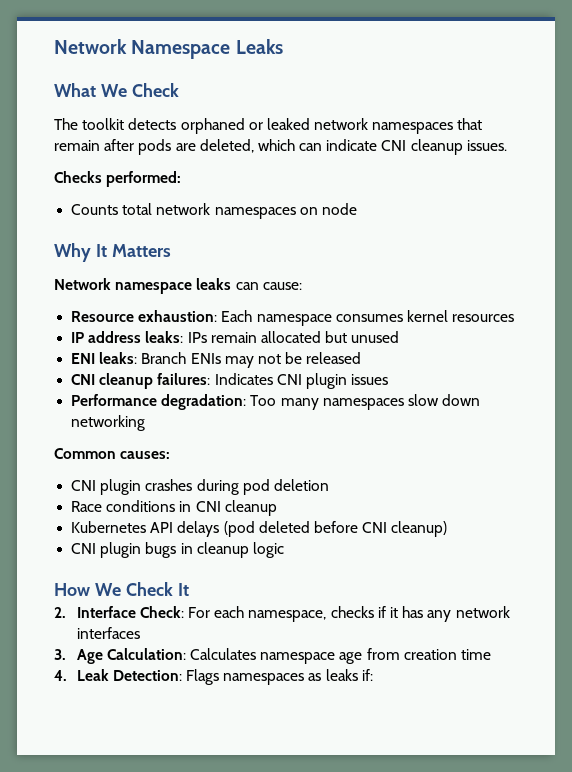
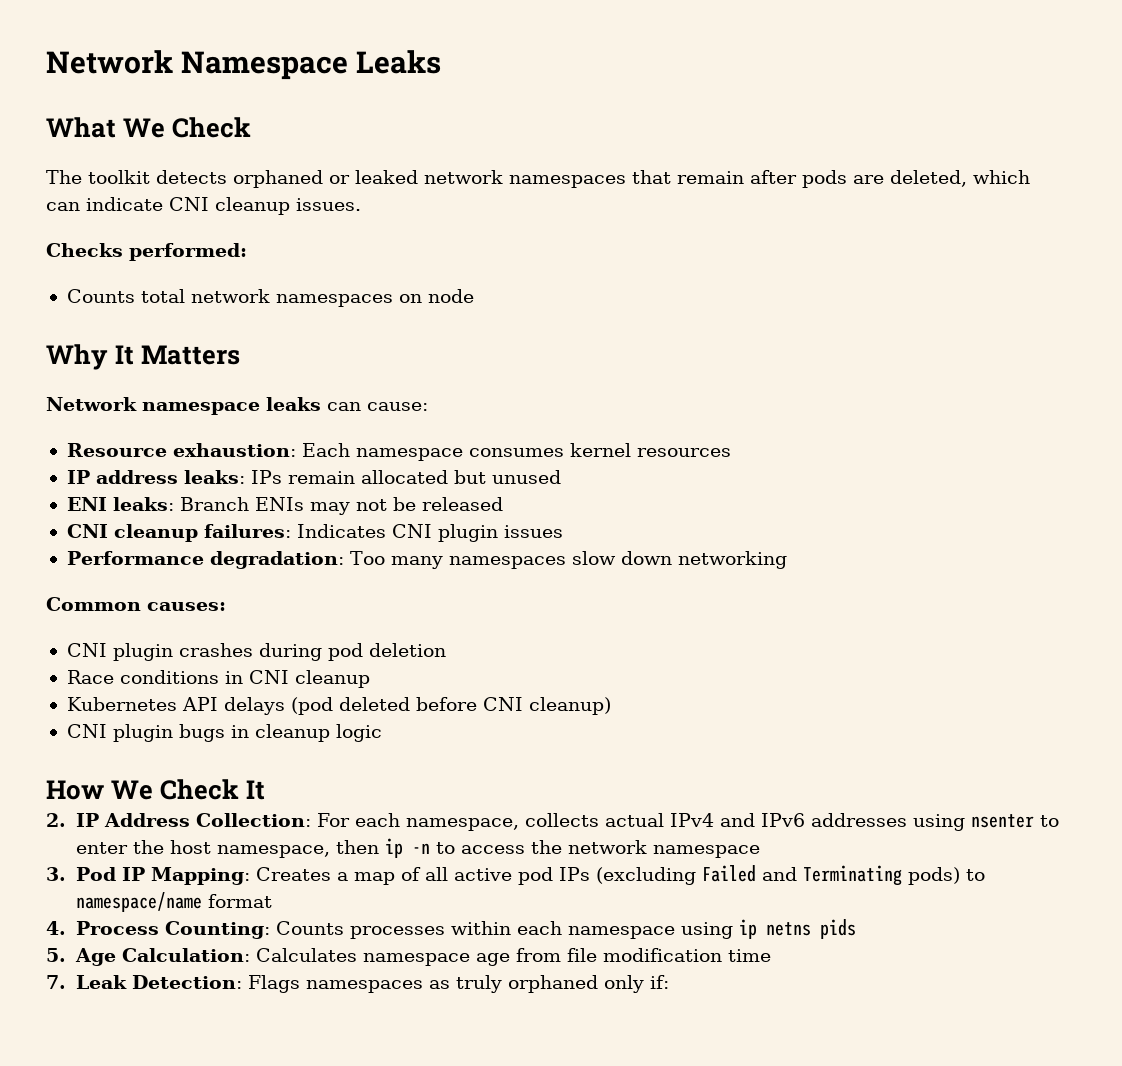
- 2. Interface Check: For each namespace, checks if it has any network interfaces
- 3. Age Calculation: Calculates namespace age from creation time
+ 2. IP Address Collection: For each namespace, collects actual IPv4 and IPv6 addresses using nsenter to enter the host namespace, then ip -n to access the network namespace
+ 3. Pod IP Mapping: Creates a map of all active pod IPs (excluding Failed and Terminating pods) to namespace/name format
+ 4. Process Counting: Counts processes within each namespace using ip netns pids
+ 5. Age Calculation: Calculates namespace age from file modification time
- 4. Leak Detection: Flags namespaces as leaks if:
+ 7. Leak Detection: Flags namespaces as truly orphaned only if:

